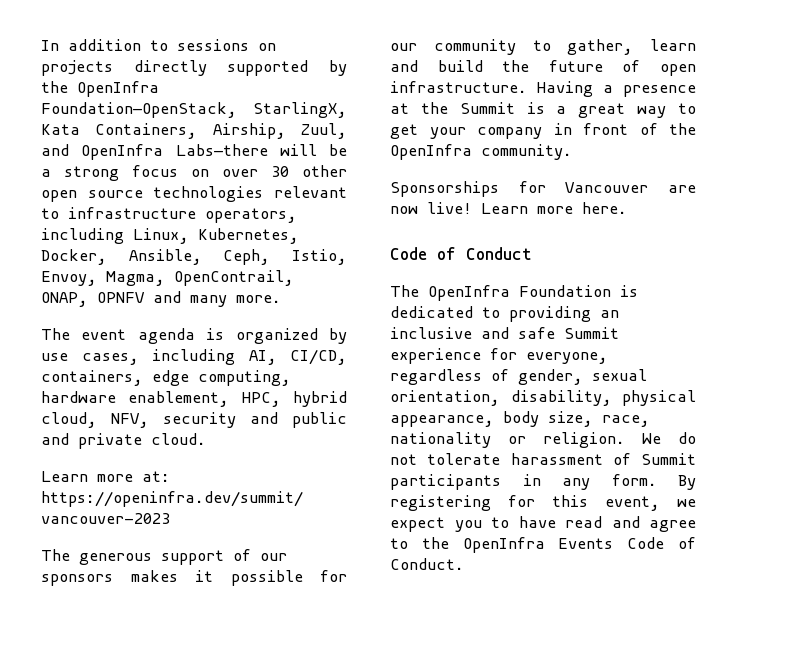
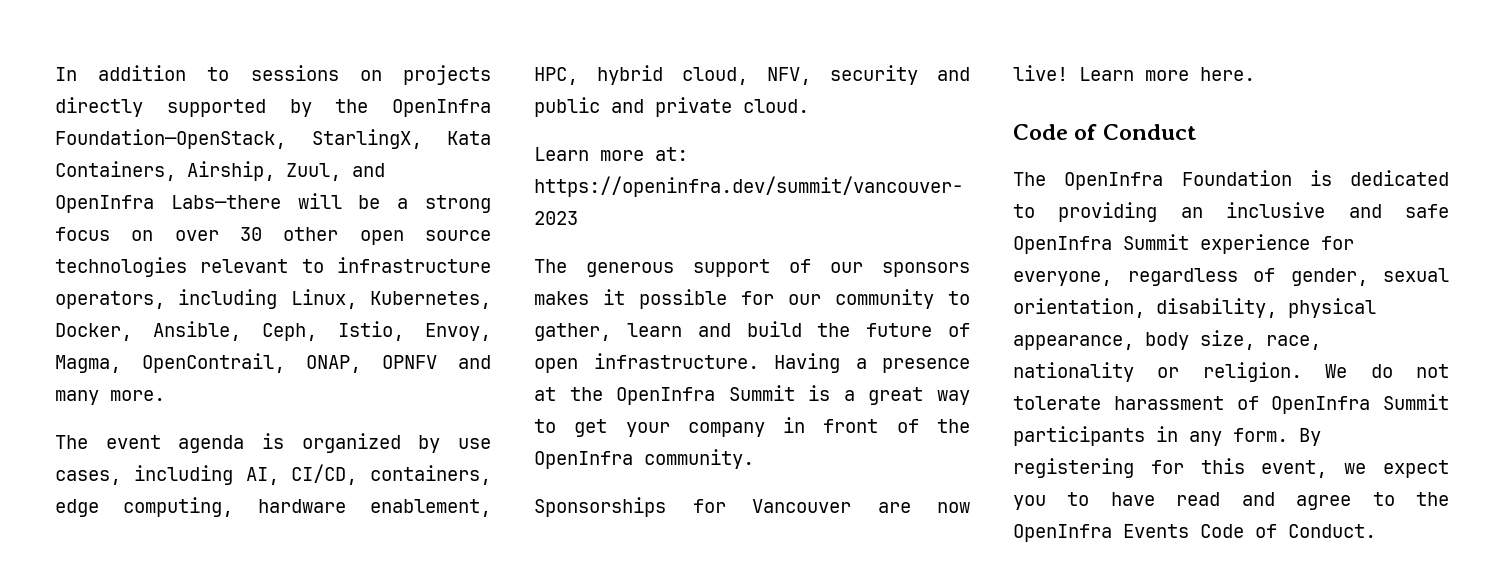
- Having a presence at the Summit is a great way to get your company in front of the OpenInfra community.
+ Having a presence at the OpenInfra Summit is a great way to get your company in front of the OpenInfra community.
- The OpenInfra Foundation is dedicated to providing an inclusive and safe Summit experience for everyone, regardless of gender, sexual orientation, disability, physical appearance, body size, race, nationality or religion.
+ The OpenInfra Foundation is dedicated to providing an inclusive and safe OpenInfra Summit experience for everyone, regardless of gender, sexual orientation, disability, physical appearance, body size, race, nationality or religion.
- We do not tolerate harassment of Summit participants in any form.
+ We do not tolerate harassment of OpenInfra Summit participants in any form.

